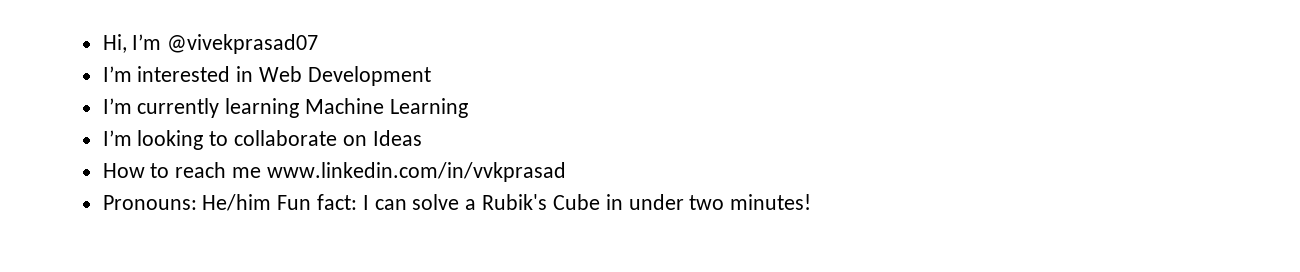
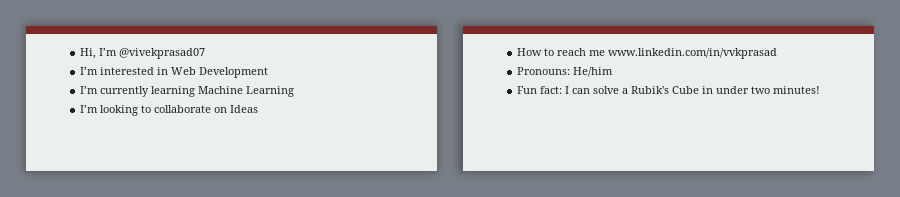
- Pronouns: He/him Fun fact: I can solve a Rubik's Cube in under two minutes!
+ Pronouns: He/him
+ Fun fact: I can solve a Rubik's Cube in under two minutes!

